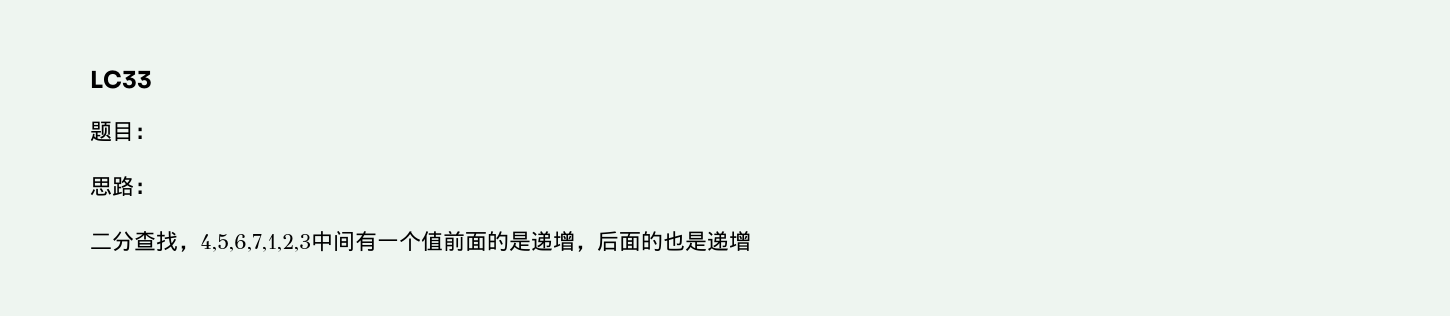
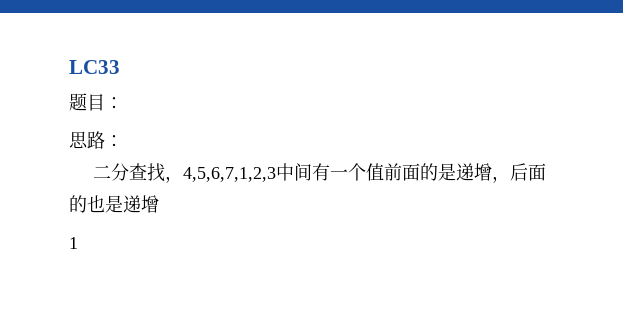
+ 1

